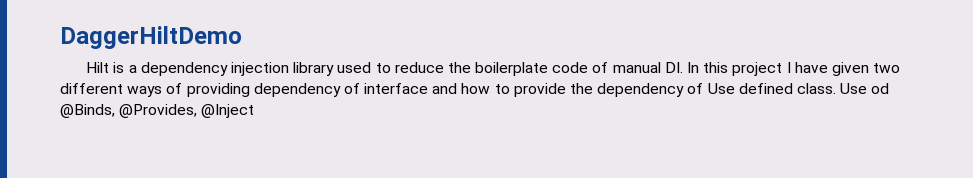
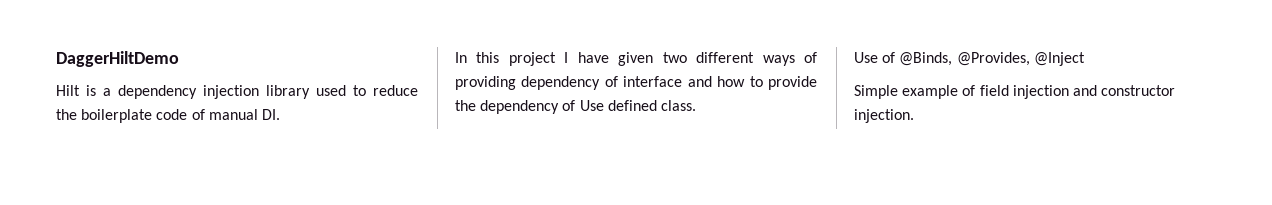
- Hilt is a dependency injection library used to reduce the boilerplate code of manual DI. In this project I have given two different ways of providing dependency of interface and how to provide the dependency of Use defined class. Use od @Binds, @Provides, @Inject
+ Hilt is a dependency injection library used to reduce the boilerplate code of manual DI.
+ In this project I have given two different ways of providing dependency of interface and how to provide the dependency of Use defined class.
+ Use of @Binds, @Provides, @Inject
+ Simple example of field injection and constructor injection.

